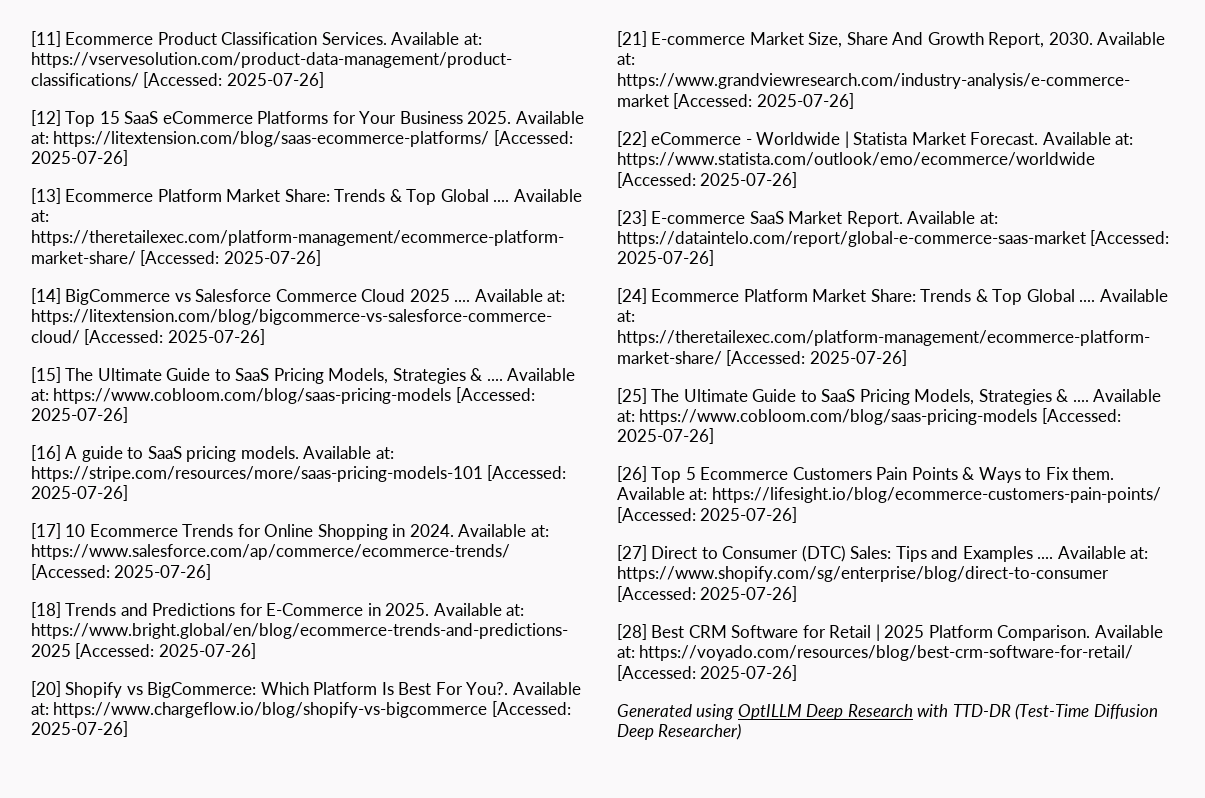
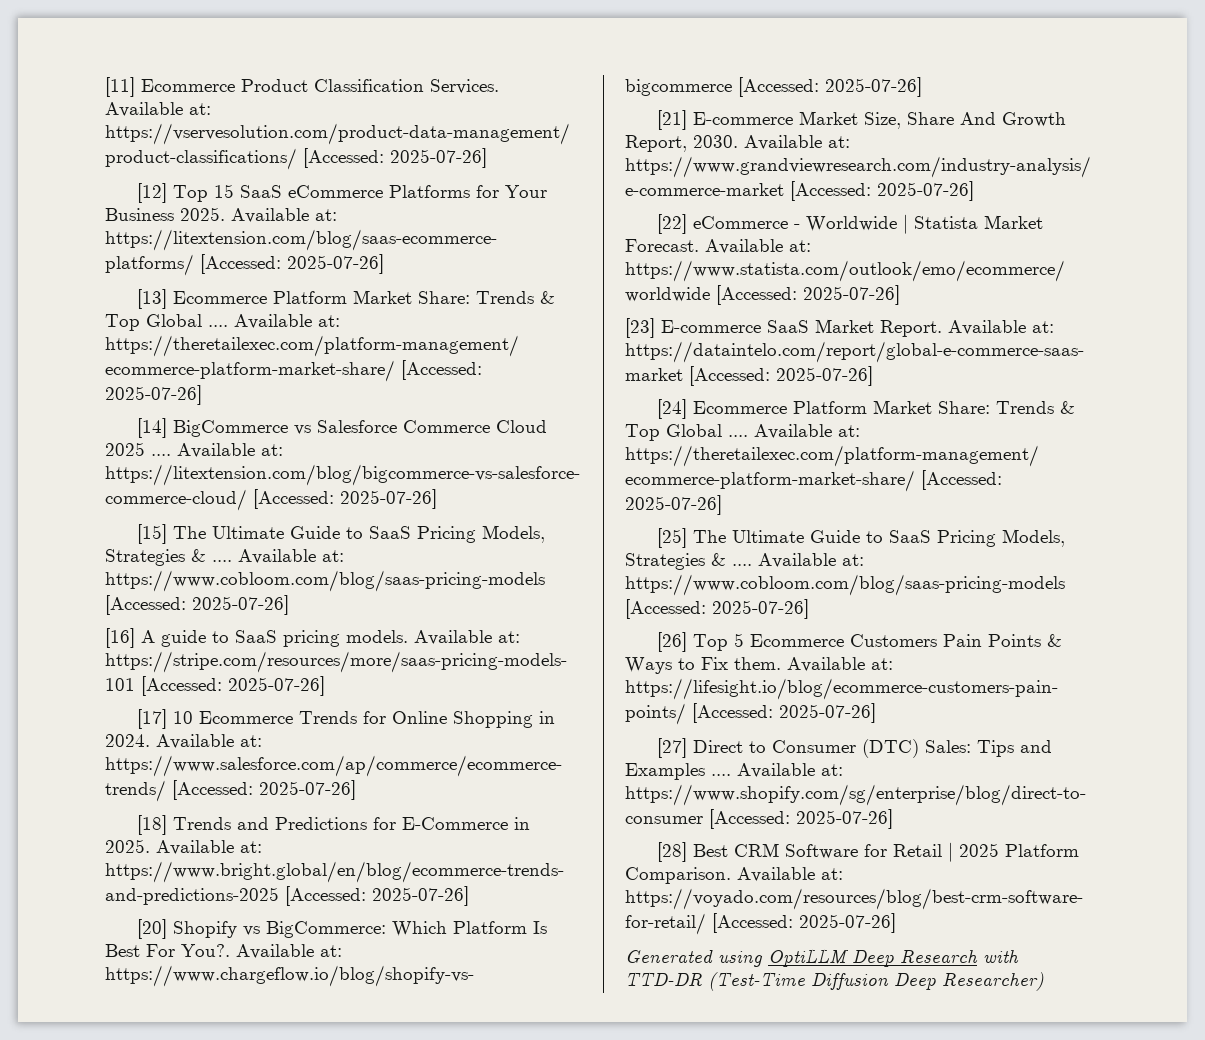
- Generated using OptILLM Deep Research with TTD-DR (Test-Time Diffusion Deep Researcher)
+ Generated using OptiLLM Deep Research with TTD-DR (Test-Time Diffusion Deep Researcher)

